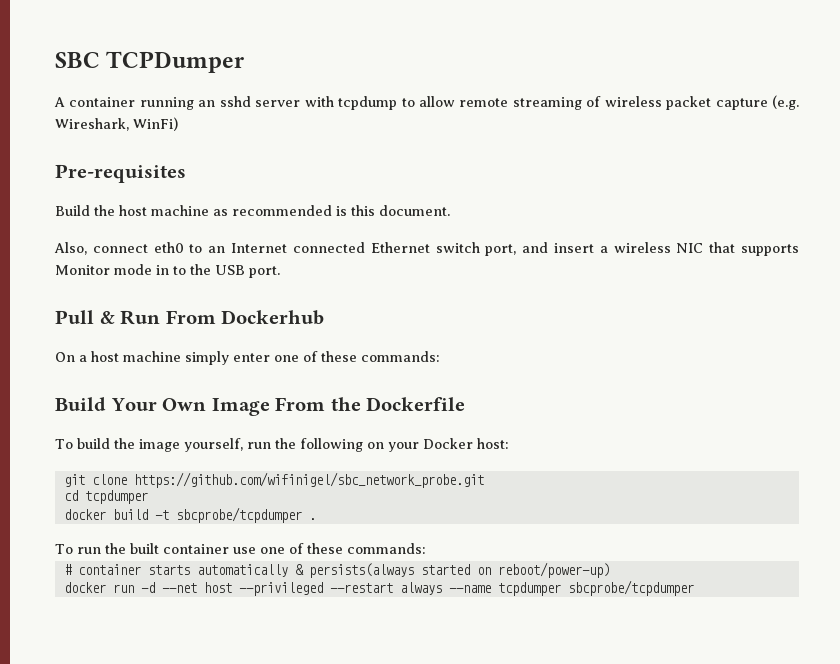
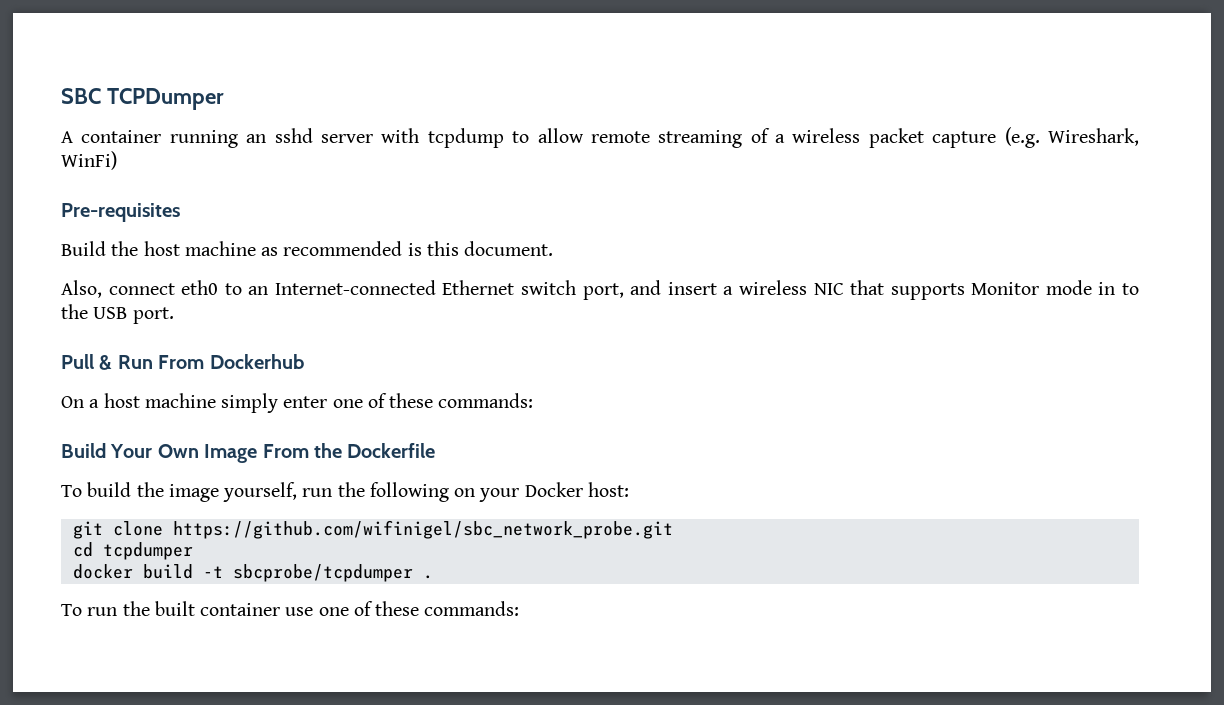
- A container running an sshd server with tcpdump to allow remote streaming of wireless packet capture (e.g. Wireshark, WinFi)
+ A container running an sshd server with tcpdump to allow remote streaming of a wireless packet capture (e.g. Wireshark, WinFi)
- Also, connect eth0 to an Internet connected Ethernet switch port, and insert a wireless NIC that supports Monitor mode in to the USB port.
+ Also, connect eth0 to an Internet-connected Ethernet switch port, and insert a wireless NIC that supports Monitor mode in to the USB port.
- # container starts automatically & persists(always started on reboot/power-up)
- docker run -d --net host --privileged --restart always --name tcpdumper sbcprobe/tcpdumper

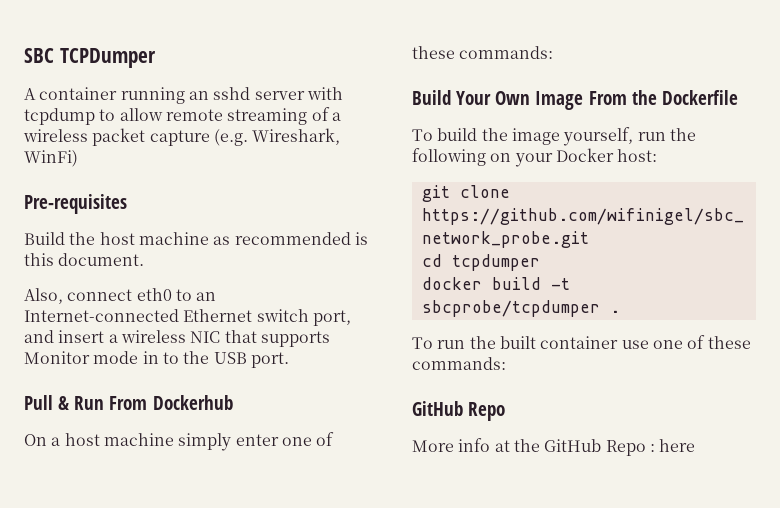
  To run the built container use one of these commands:
+ GitHub Repo
+ More info at the GitHub Repo : here

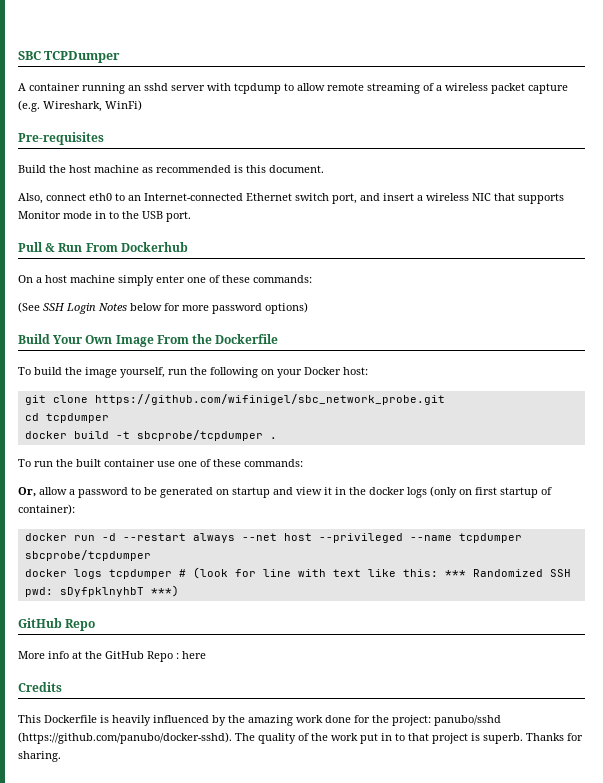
+ (See SSH Login Notes below for more password options)
+ Or, allow a password to be generated on startup and view it in the docker logs (only on first startup of container):
+ docker run -d --restart always --net host --privileged --name tcpdumper sbcprobe/tcpdumper
+ docker logs tcpdumper # (look for line with text like this: *** Randomized SSH pwd: sDyfpklnyhbT ***)
+ Credits
+ This Dockerfile is heavily influenced by the amazing work done for the project: panubo/sshd (https://github.com/panubo/docker-sshd). The quality of the work put in to that project is superb. Thanks for sharing.

